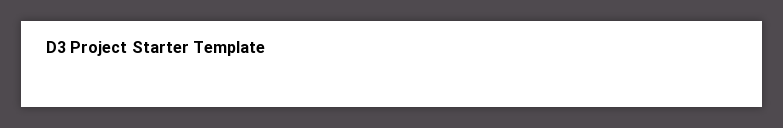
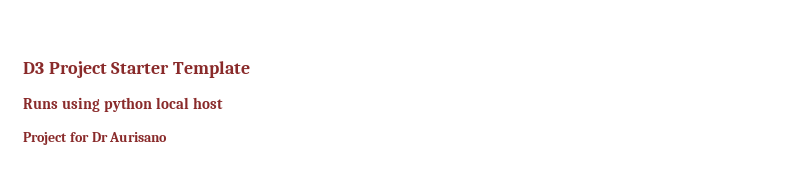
+ Runs using python local host
+ Project for Dr Aurisano

